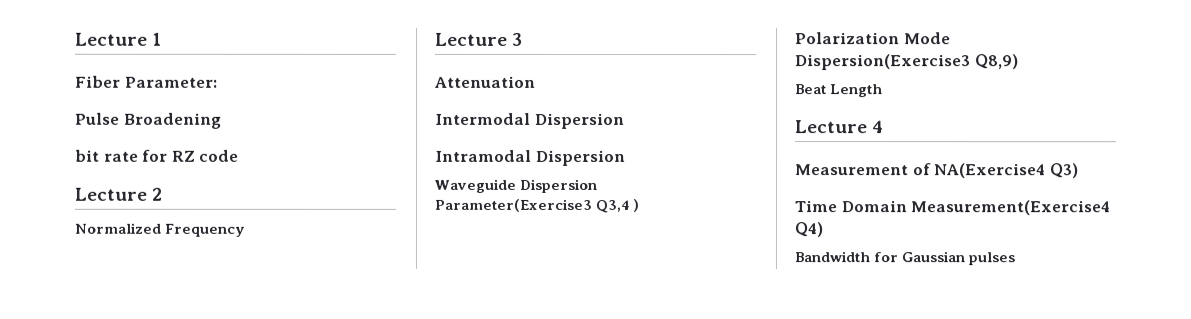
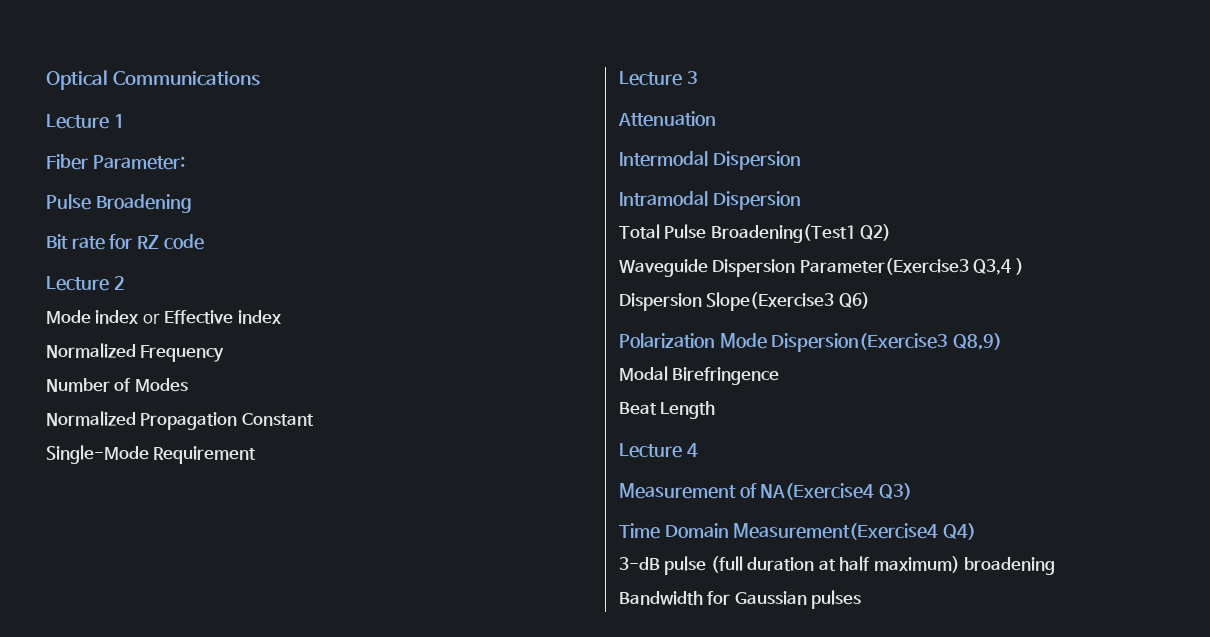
+ Optical Communications
- bit rate for RZ code
+ Bit rate for RZ code
+ Mode index or Effective index
  Normalized Frequency
+ Number of Modes
+ Normalized Propagation Constant
+ Single-Mode Requirement
+ Total Pulse Broadening(Test1 Q2)
+ Dispersion Slope(Exercise3 Q6)
+ Modal Birefringence
+ 3-dB pulse (full duration at half maximum) broadening

